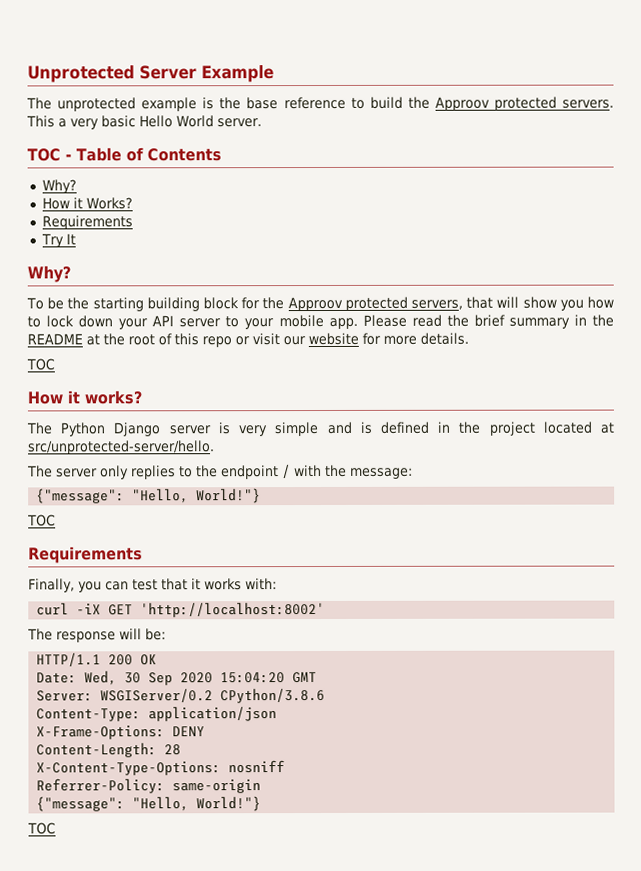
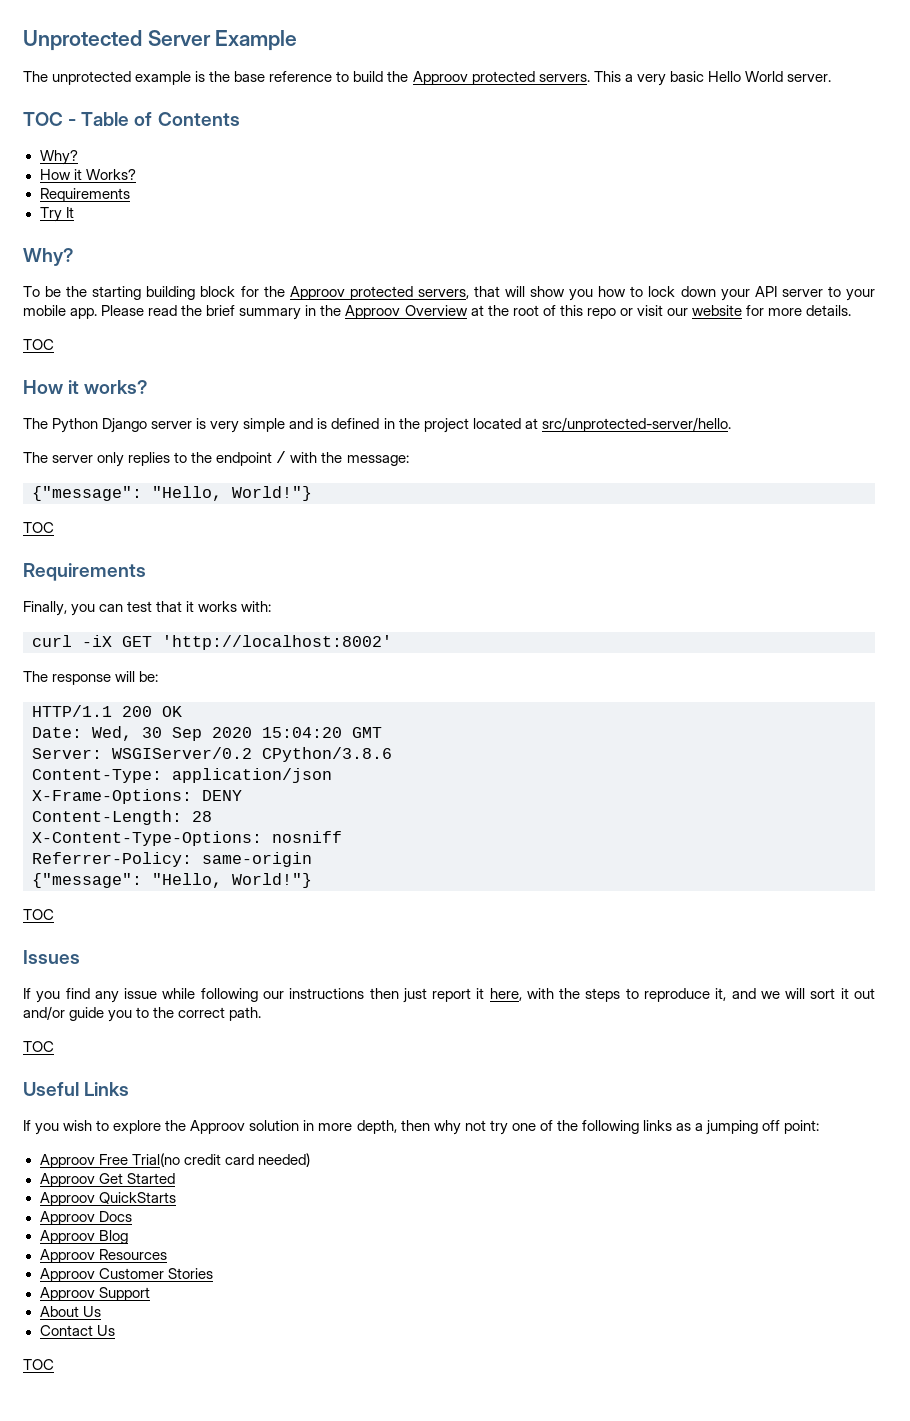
- Please read the brief summary in the README at the root of this repo or visit our website for more details.
+ Please read the brief summary in the Approov Overview at the root of this repo or visit our website for more details.
+ Issues
+ If you find any issue while following our instructions then just report it here, with the steps to reproduce it, and we will sort it out and/or guide you to the correct path.
+ TOC
+ Useful Links
+ If you wish to explore the Approov solution in more depth, then why not try one of the following links as a jumping off point:
+ Approov Free Trial(no credit card needed)
+ Approov Get Started
+ Approov QuickStarts
+ Approov Docs
+ Approov Blog
+ Approov Resources
+ Approov Customer Stories
+ Approov Support
+ About Us
+ Contact Us
+ TOC

